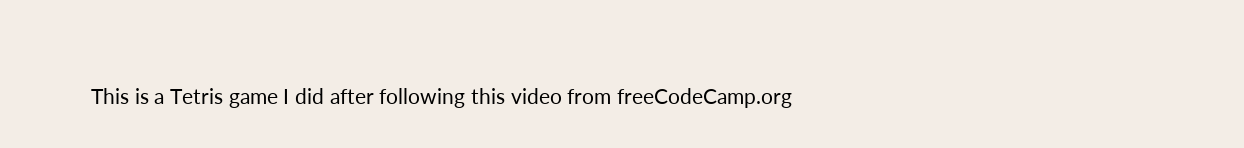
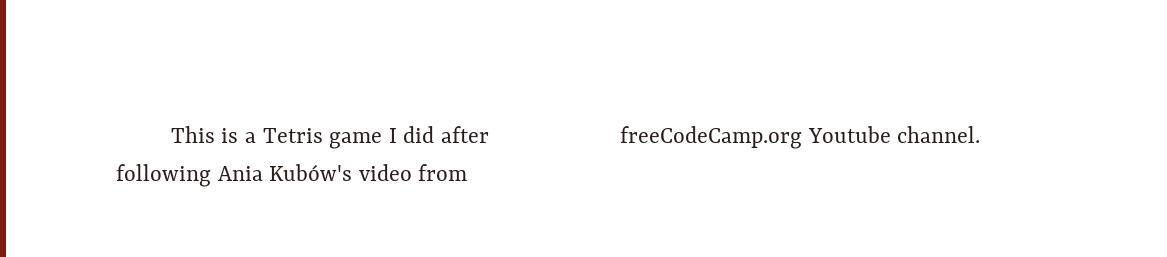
- This is a Tetris game I did after following this video from freeCodeCamp.org
+ This is a Tetris game I did after following Ania Kubów's video from freeCodeCamp.org Youtube channel.

